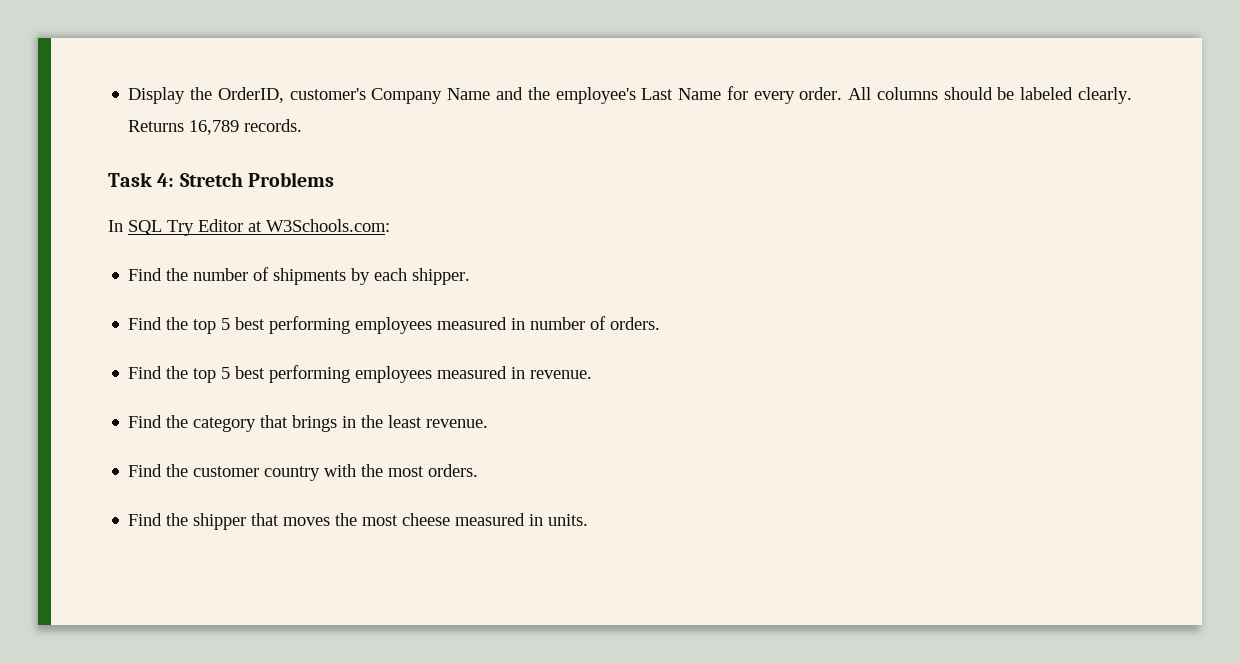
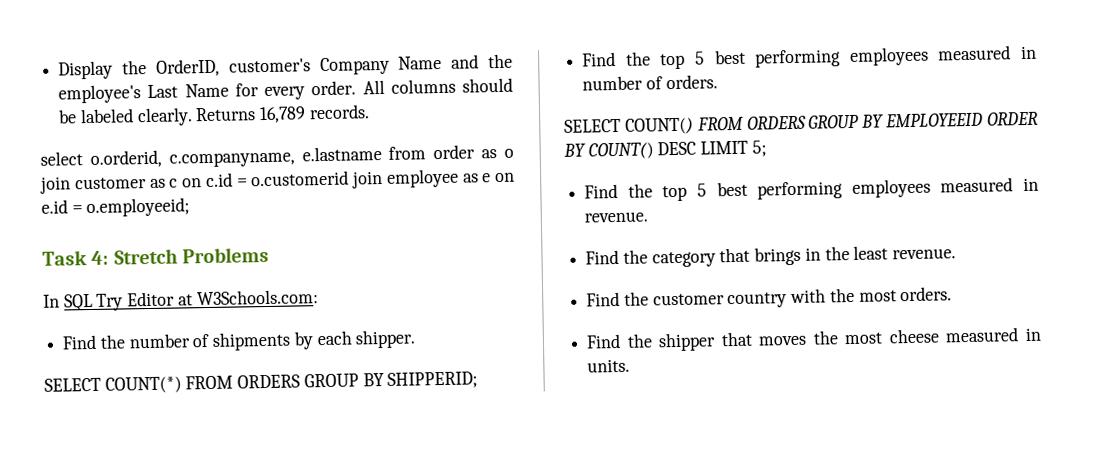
+ select o.orderid, c.companyname, e.lastname from order as o join customer as c on c.id = o.customerid join employee as e on e.id = o.employeeid;
+ SELECT COUNT(*) FROM ORDERS GROUP BY SHIPPERID;
+ SELECT COUNT() FROM ORDERS GROUP BY EMPLOYEEID ORDER BY COUNT() DESC LIMIT 5;

